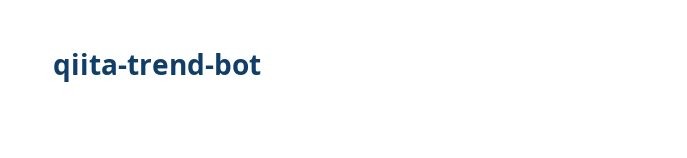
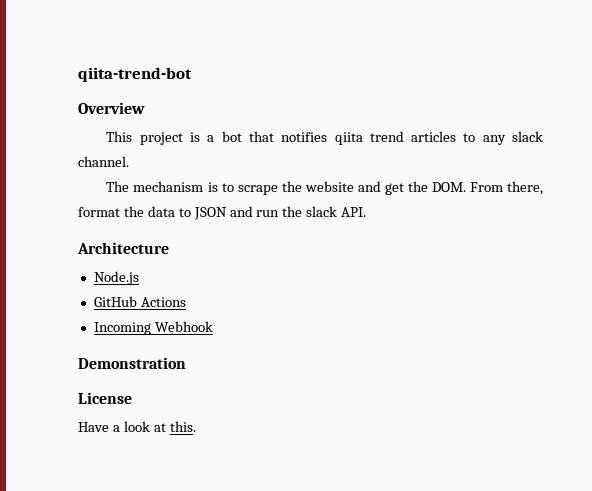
+ Overview
+ This project is a bot that notifies qiita trend articles to any slack channel.
+ The mechanism is to scrape the website and get the DOM. From there, format the data to JSON and run the slack API.
+ Architecture
+ Node.js
+ GitHub Actions
+ Incoming Webhook
+ Demonstration
+ License
+ Have a look at this.

